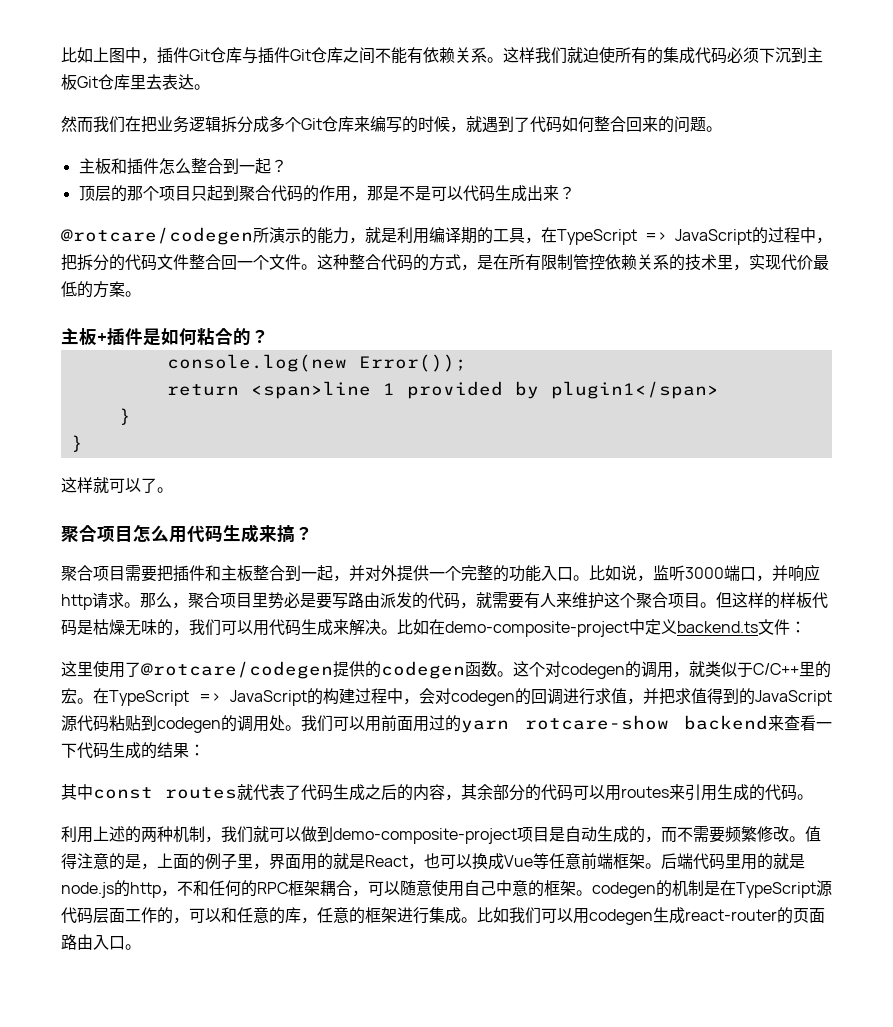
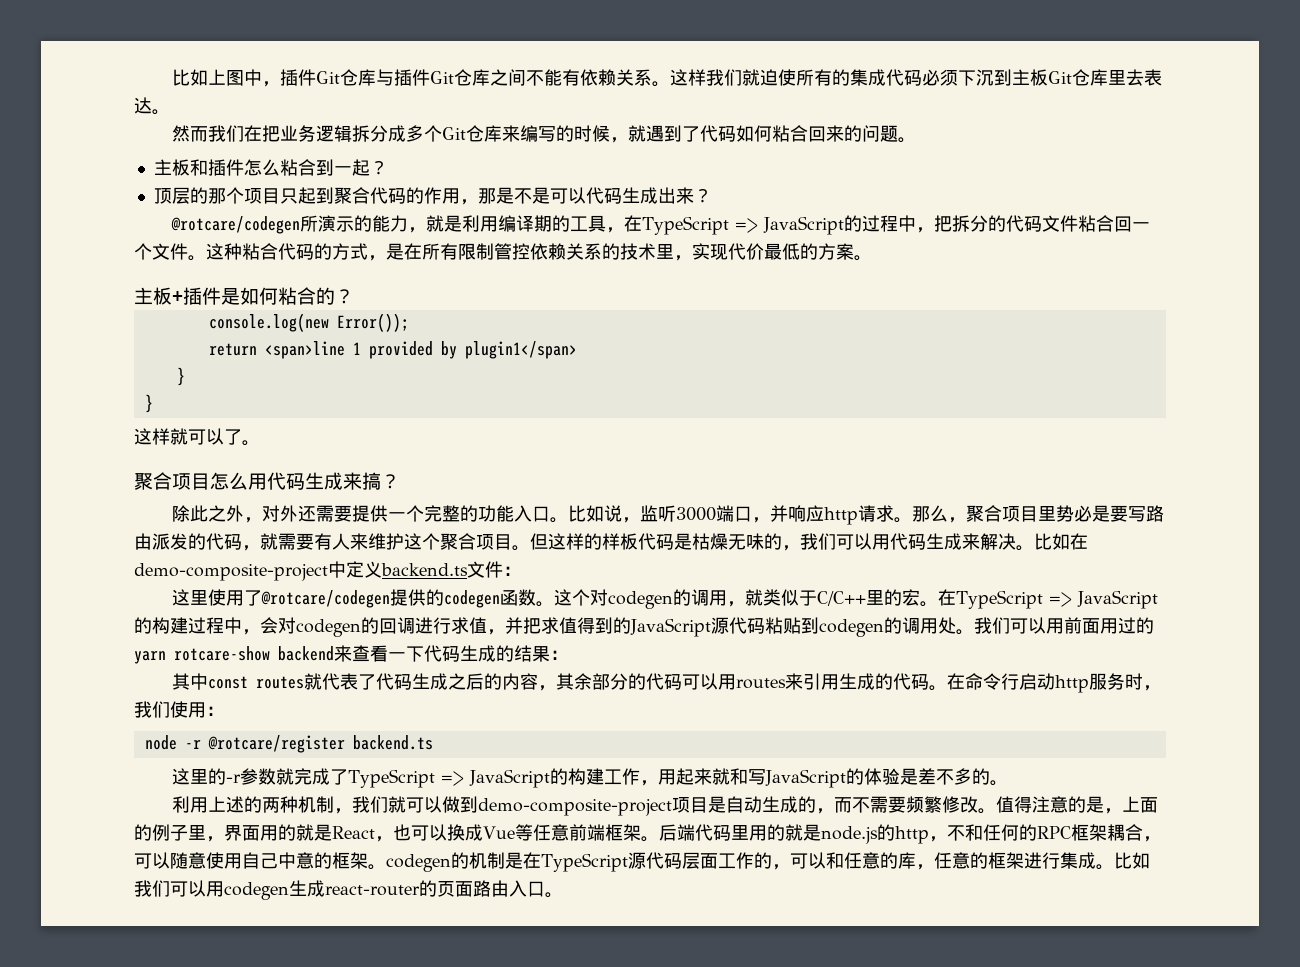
- 然而我们在把业务逻辑拆分成多个Git仓库来编写的时候，就遇到了代码如何整合回来的问题。
+ 然而我们在把业务逻辑拆分成多个Git仓库来编写的时候，就遇到了代码如何粘合回来的问题。
- 主板和插件怎么整合到一起？
+ 主板和插件怎么粘合到一起？
- @rotcare/codegen所演示的能力，就是利用编译期的工具，在TypeScript => JavaScript的过程中，把拆分的代码文件整合回一个文件。
+ @rotcare/codegen所演示的能力，就是利用编译期的工具，在TypeScript => JavaScript的过程中，把拆分的代码文件粘合回一个文件。
- 这种整合代码的方式，是在所有限制管控依赖关系的技术里，实现代价最低的方案。
+ 这种粘合代码的方式，是在所有限制管控依赖关系的技术里，实现代价最低的方案。
- 聚合项目需要把插件和主板整合到一起，并对外提供一个完整的功能入口。
+ 除此之外，对外还需要提供一个完整的功能入口。
+ 在命令行启动http服务时，我们使用：
+ node -r @rotcare/register backend.ts
+ 这里的-r参数就完成了TypeScript => JavaScript的构建工作，用起来就和写JavaScript的体验是差不多的。

